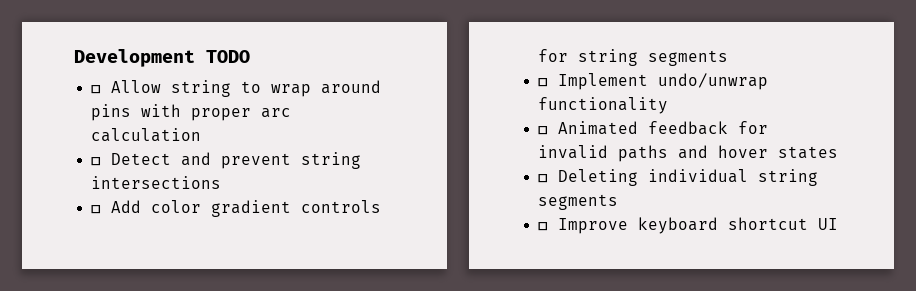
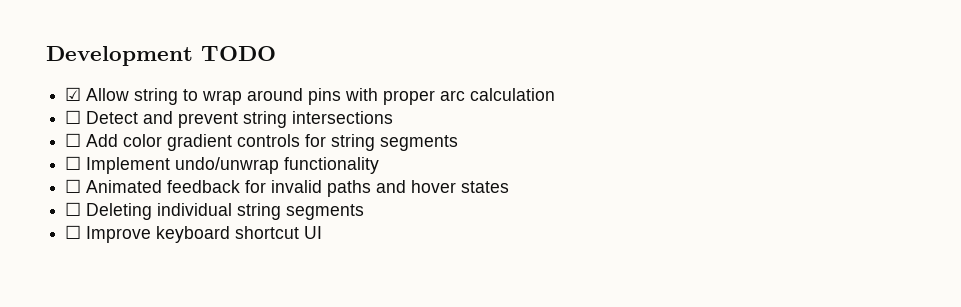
- ☐ Allow string to wrap around pins with proper arc calculation
+ ☑ Allow string to wrap around pins with proper arc calculation

